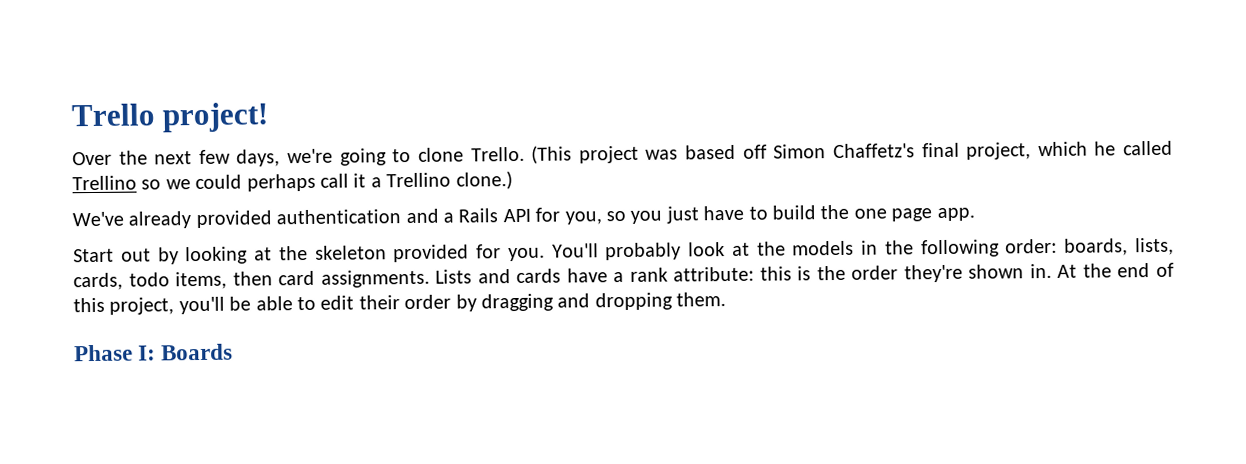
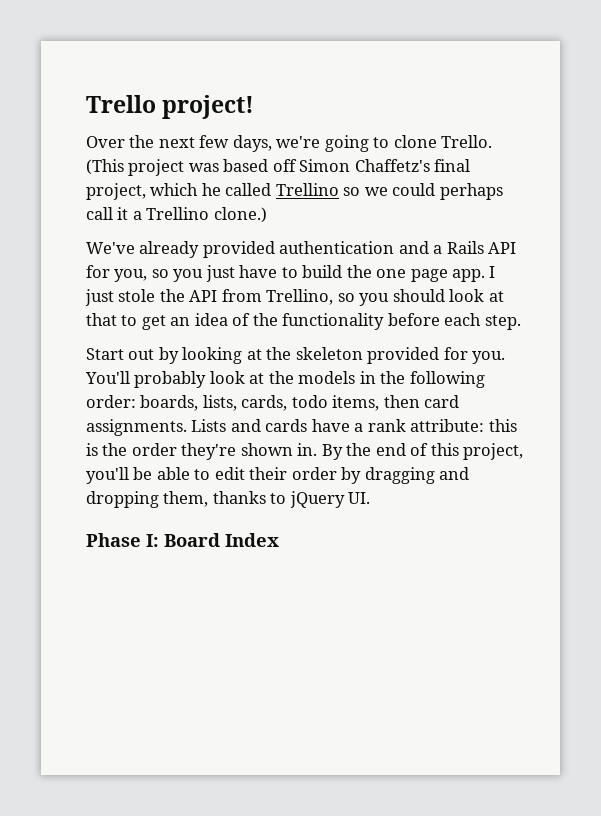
+ I just stole the API from Trellino, so you should look at that to get an idea of the functionality before each step.
- At the end of this project, you'll be able to edit their order by dragging and dropping them.
+ By the end of this project, you'll be able to edit their order by dragging and dropping them, thanks to jQuery UI.
- Phase I: Boards
+ Phase I: Board Index

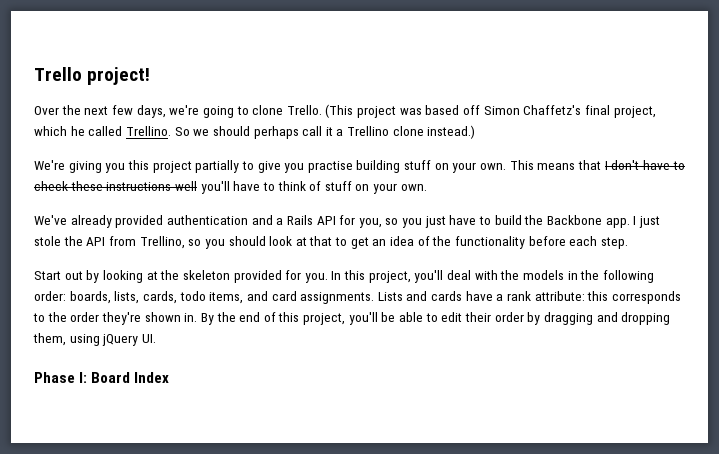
- (This project was based off Simon Chaffetz's final project, which he called Trellino so we could perhaps call it a Trellino clone.)
+ (This project was based off Simon Chaffetz's final project, which he called Trellino. So we should perhaps call it a Trellino clone instead.)
+ We're giving you this project partially to give you practise building stuff on your own. This means that I don't have to check these instructions well you'll have to think of stuff on your own.
- We've already provided authentication and a Rails API for you, so you just have to build the one page app.
+ We've already provided authentication and a Rails API for you, so you just have to build the Backbone app.
- You'll probably look at the models in the following order: boards, lists, cards, todo items, then card assignments.
+ In this project, you'll deal with the models in the following order: boards, lists, cards, todo items, and card assignments.
- Lists and cards have a rank attribute: this is the order they're shown in.
+ Lists and cards have a rank attribute: this corresponds to the order they're shown in.
- By the end of this project, you'll be able to edit their order by dragging and dropping them, thanks to jQuery UI.
+ By the end of this project, you'll be able to edit their order by dragging and dropping them, using jQuery UI.

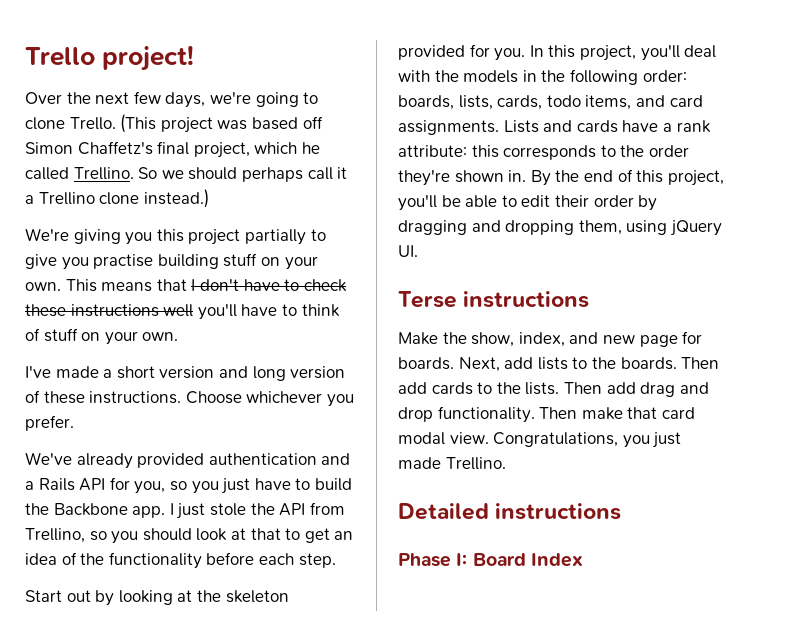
+ I've made a short version and long version of these instructions. Choose whichever you prefer.
+ Terse instructions
+ Make the show, index, and new page for boards. Next, add lists to the boards. Then add cards to the lists. Then add drag and drop functionality. Then make that card modal view. Congratulations, you just made Trellino.
+ Detailed instructions

